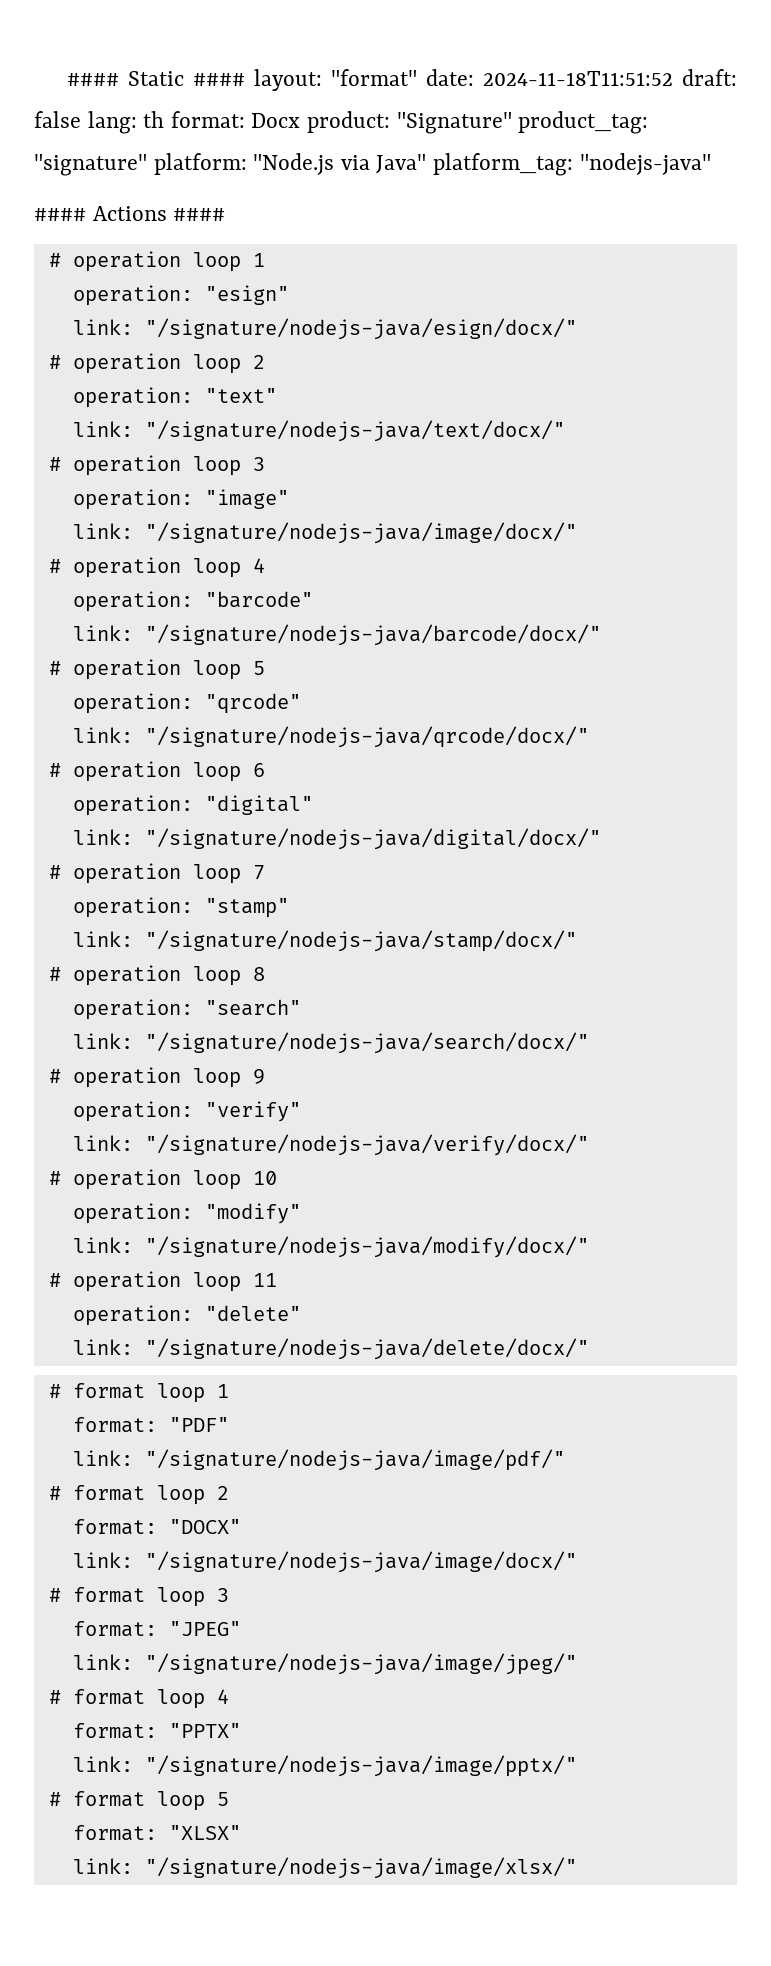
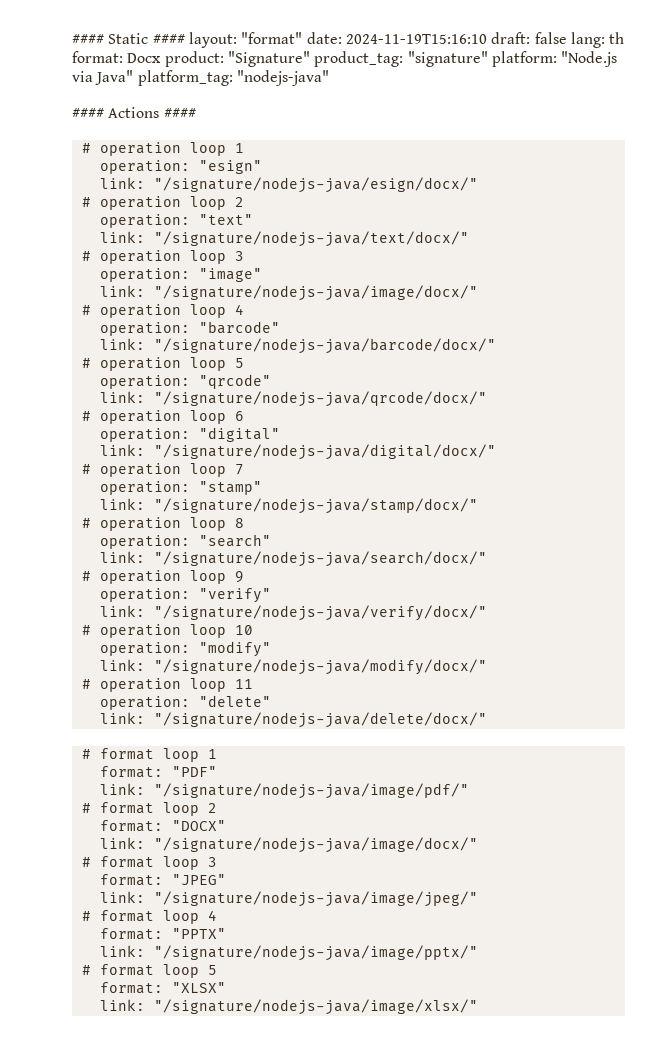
- #### Static #### layout: "format" date: 2024-11-18T11:51:52 draft: false lang: th format: Docx product: "Signature" product_tag: "signature" platform: "Node.js via Java" platform_tag: "nodejs-java"
+ #### Static #### layout: "format" date: 2024-11-19T15:16:10 draft: false lang: th format: Docx product: "Signature" product_tag: "signature" platform: "Node.js via Java" platform_tag: "nodejs-java"

